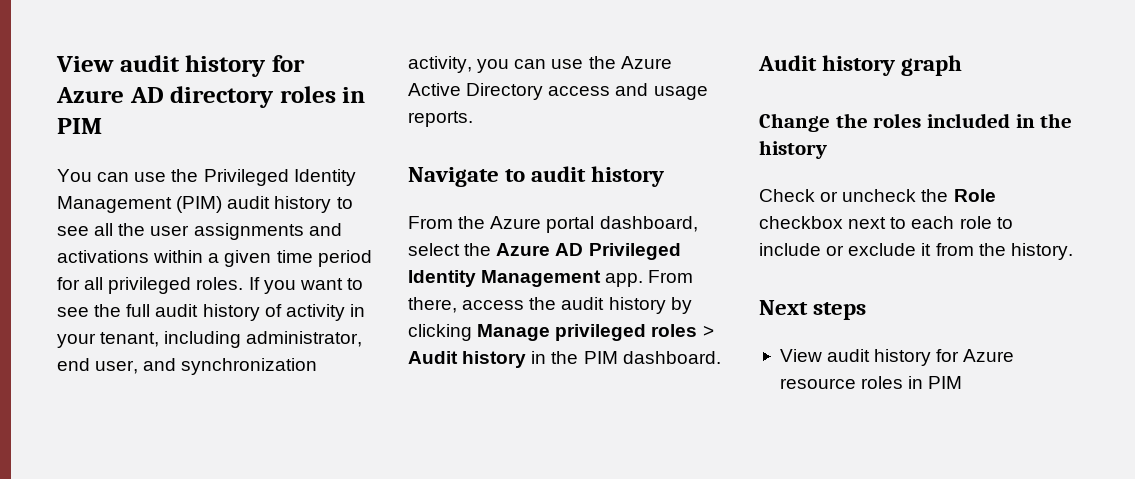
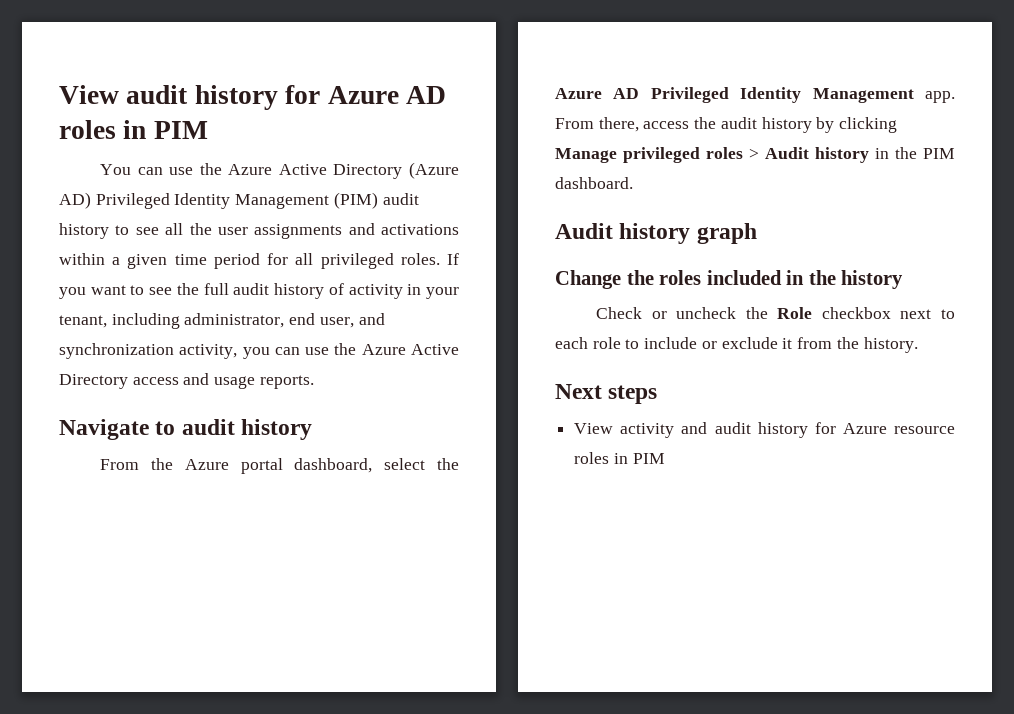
- View audit history for Azure AD directory roles in PIM
+ View audit history for Azure AD roles in PIM
- You can use the Privileged Identity Management (PIM) audit history to see all the user assignments and activations within a given time period for all privileged roles.
+ You can use the Azure Active Directory (Azure AD) Privileged Identity Management (PIM) audit history to see all the user assignments and activations within a given time period for all privileged roles.
- View audit history for Azure resource roles in PIM
+ View activity and audit history for Azure resource roles in PIM

